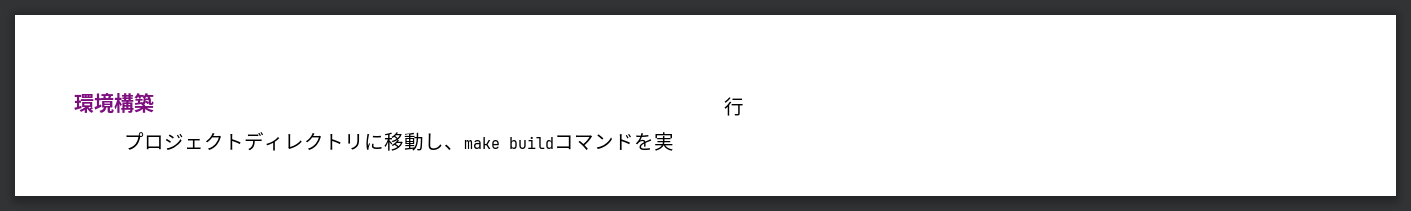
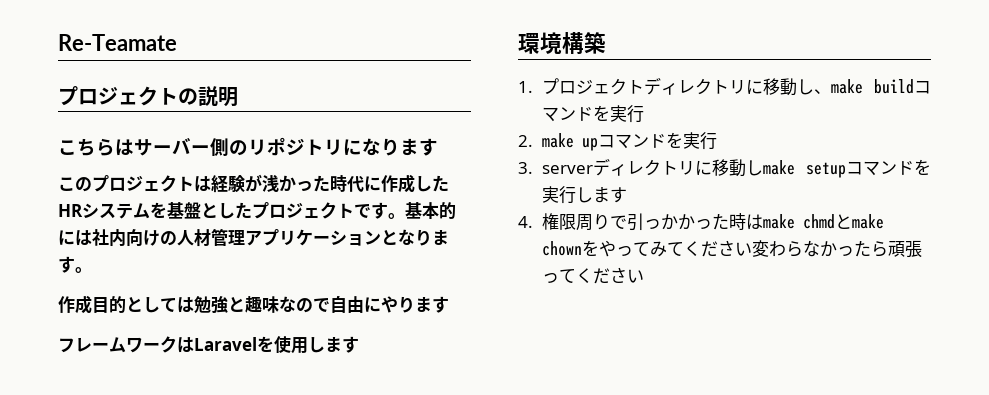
+ Re-Teamate
+ プロジェクトの説明
+ こちらはサーバー側のリポジトリになります
+ このプロジェクトは経験が浅かった時代に作成したHRシステムを基盤としたプロジェクトです。基本的には社内向けの人材管理アプリケーションとなります。
+ 作成目的としては勉強と趣味なので自由にやります
+ フレームワークはLaravelを使用します
- プロジェクトディレクトリに移動し、make buildコマンドを実行
+ 1.プロジェクトディレクトリに移動し、make buildコマンドを実行
+ 2. make upコマンドを実行
+ 3. serverディレクトリに移動しmake setupコマンドを実行します
+ 4.権限周りで引っかかった時はmake chmdとmake chownをやってみてください変わらなかったら頑張ってください

